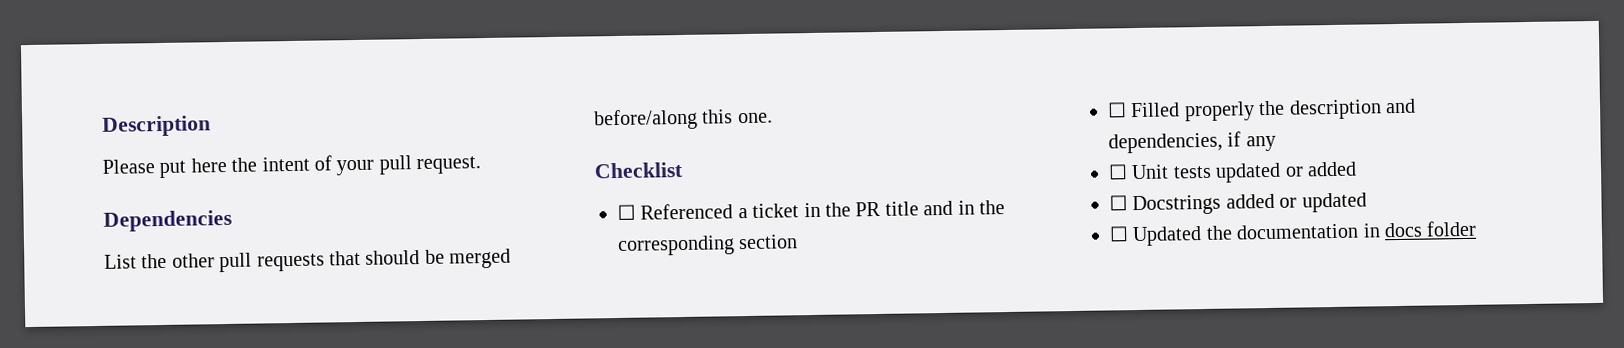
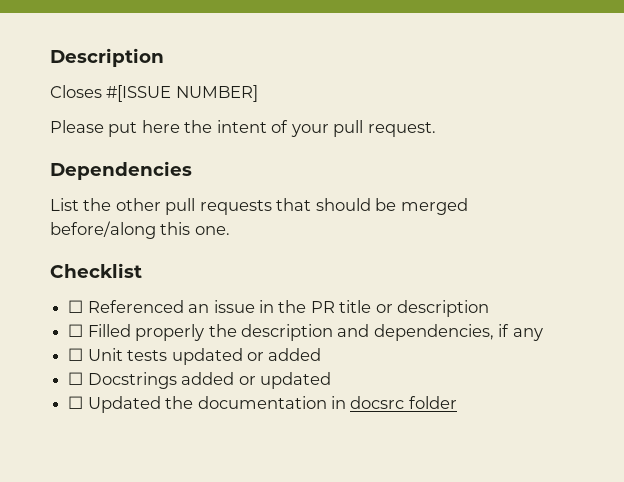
+ Closes #[ISSUE NUMBER]
- ☐ Referenced a ticket in the PR title and in the corresponding section
+ ☐ Referenced an issue in the PR title or description
- ☐ Updated the documentation in docs folder
+ ☐ Updated the documentation in docsrc folder

